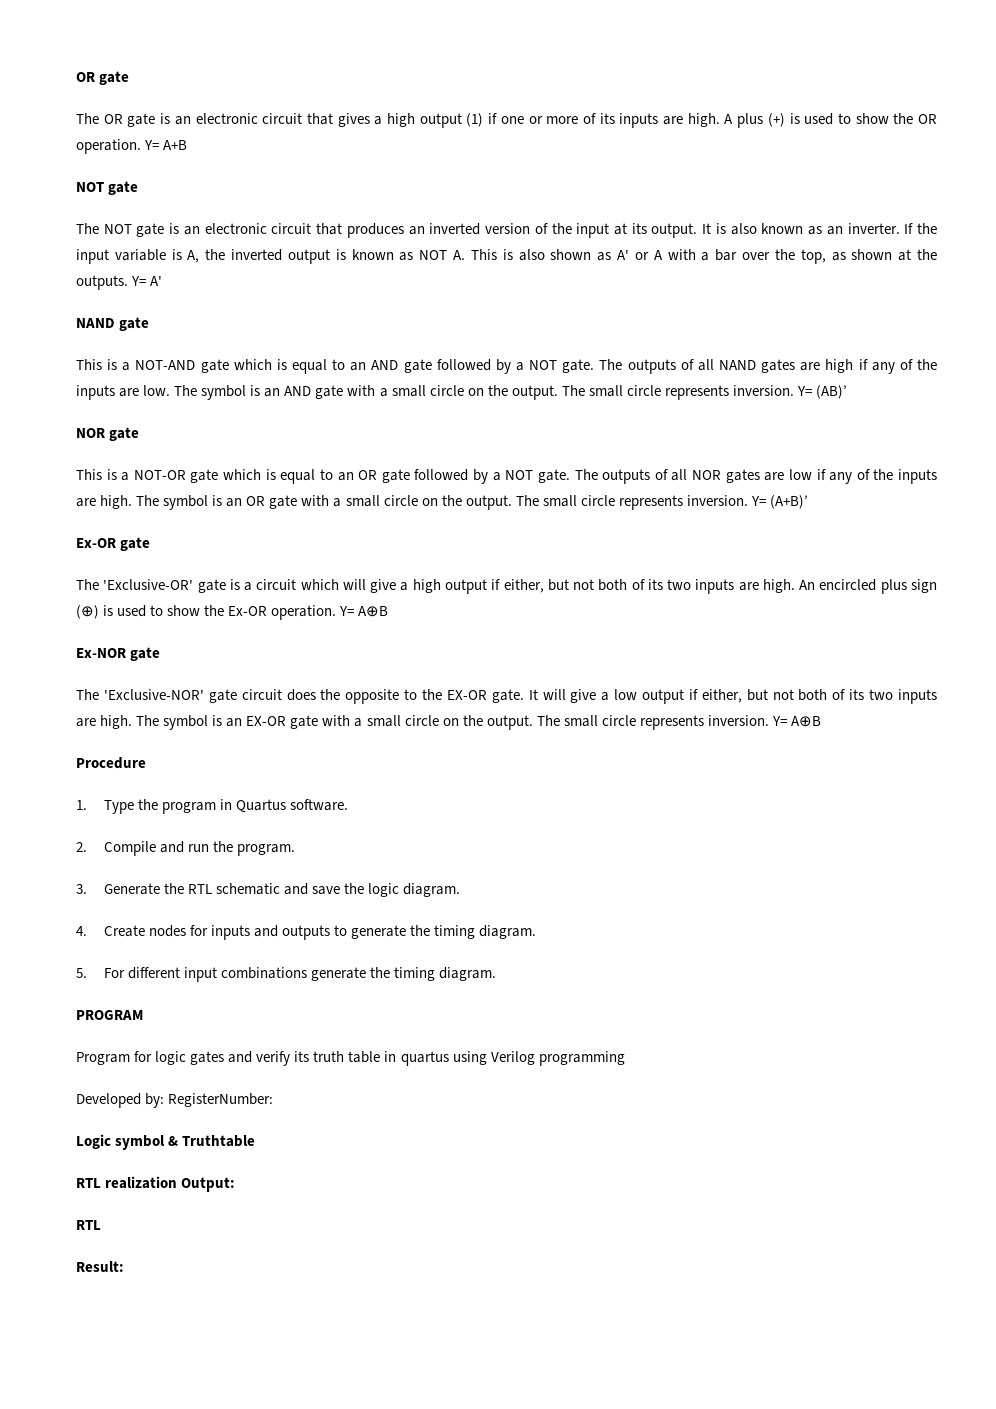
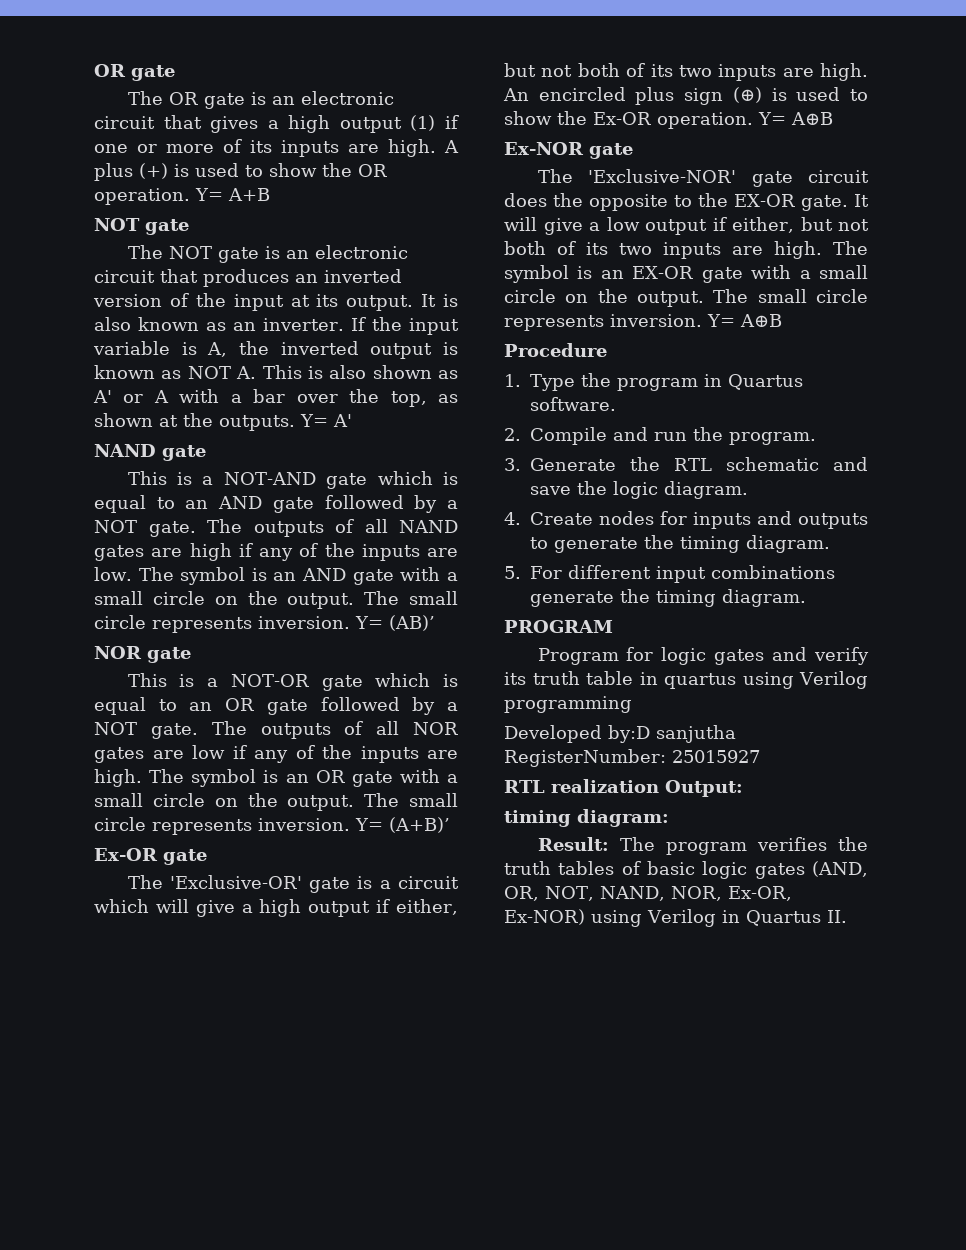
- Developed by: RegisterNumber:
- Logic symbol & Truthtable
+ Developed by:D sanjutha RegisterNumber: 25015927
  RTL realization Output:
- RTL
+ timing diagram:
- Result:
+ Result: The program verifies the truth tables of basic logic gates (AND, OR, NOT, NAND, NOR, Ex-OR, Ex-NOR) using Verilog in Quartus II.

